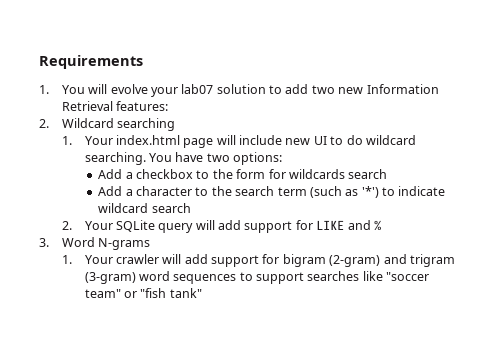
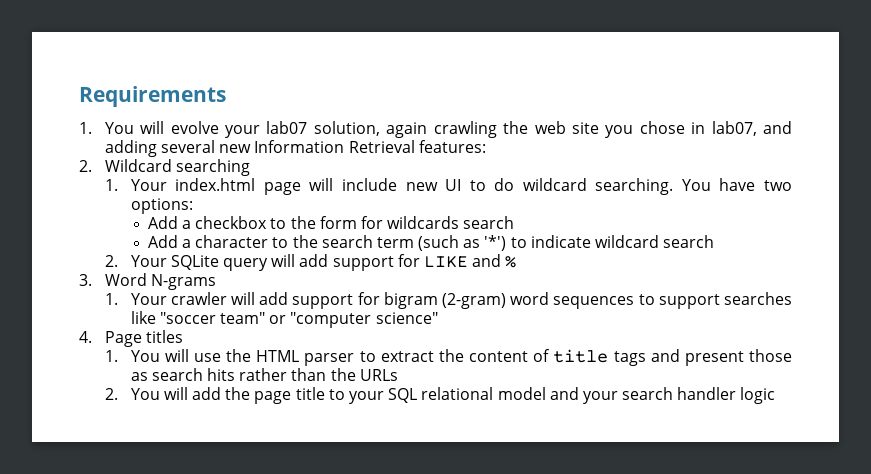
- 1. You will evolve your lab07 solution to add two new Information Retrieval features:
+ 1. You will evolve your lab07 solution, again crawling the web site you chose in lab07, and adding several new Information Retrieval features:
- 1. Your crawler will add support for bigram (2-gram) and trigram (3-gram) word sequences to support searches like "soccer team" or "fish tank"
+ 1. Your crawler will add support for bigram (2-gram) word sequences to support searches like "soccer team" or "computer science"
+ 4. Page titles
+ 1. You will use the HTML parser to extract the content of title tags and present those as search hits rather than the URLs
+ 2. You will add the page title to your SQL relational model and your search handler logic

